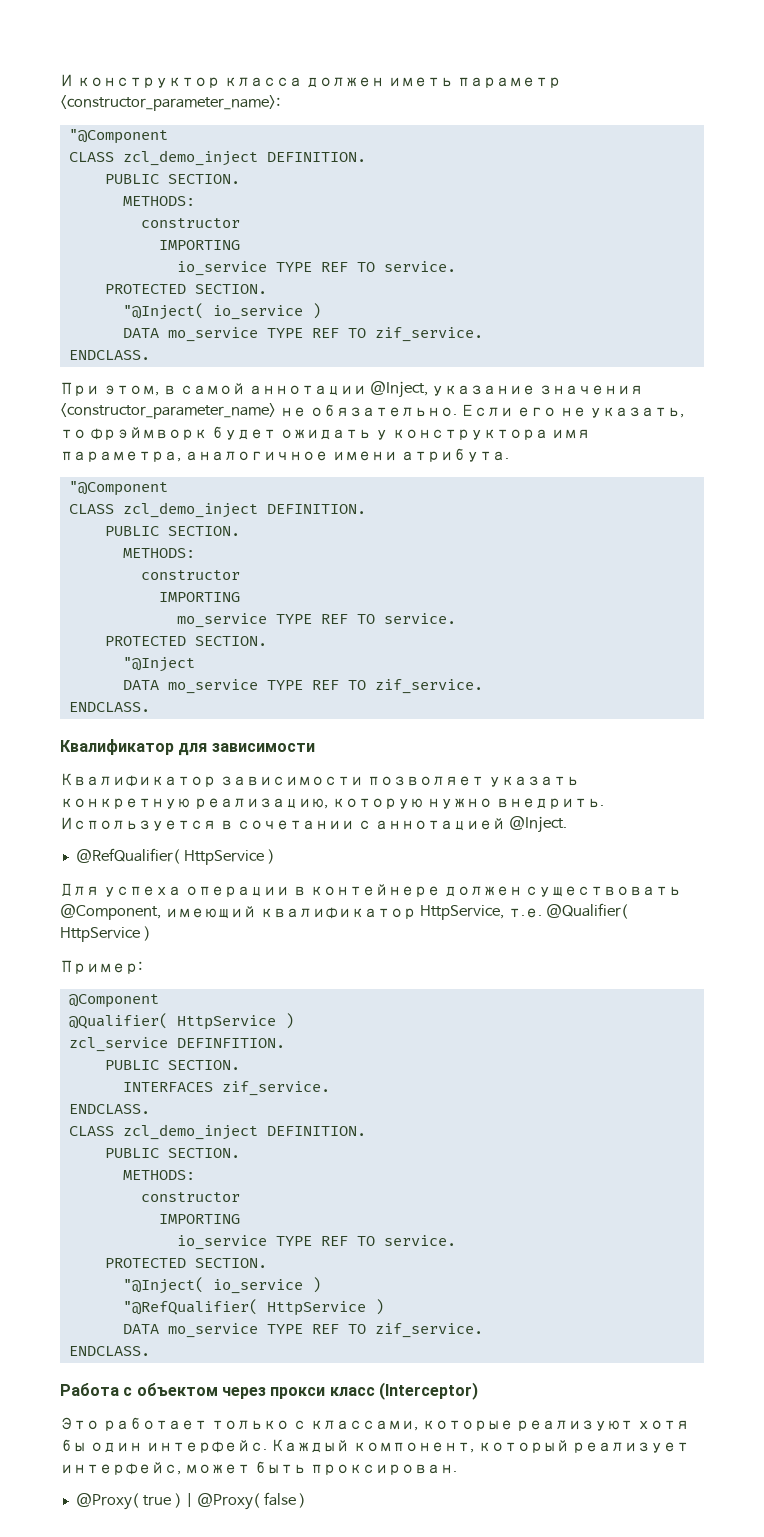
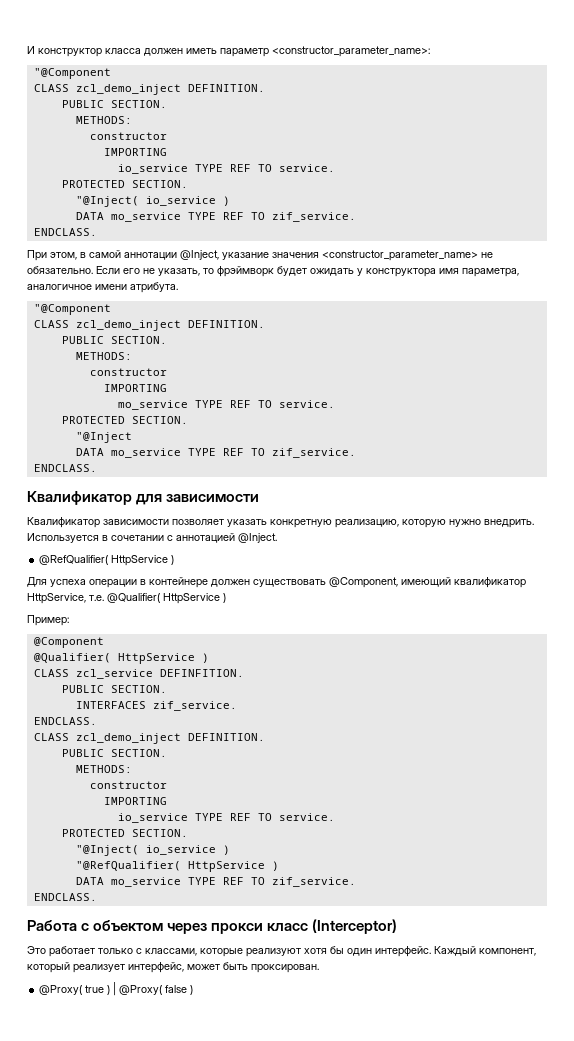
- zcl_service DEFINFITION.
+ CLASS zcl_service DEFINFITION.

